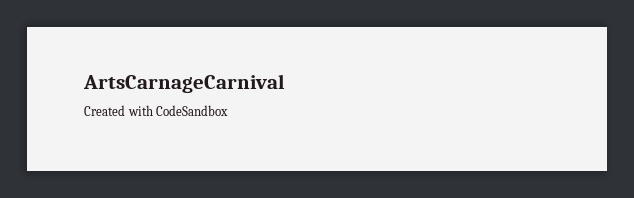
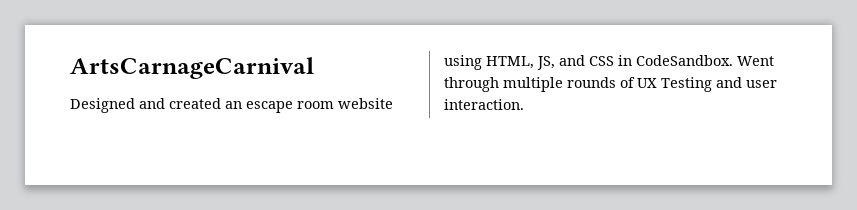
- Created with CodeSandbox
+ Designed and created an escape room website using HTML, JS, and CSS in CodeSandbox. Went through multiple rounds of UX Testing and user interaction.

